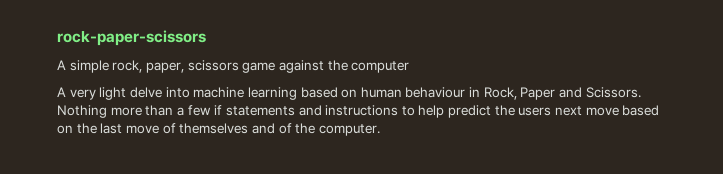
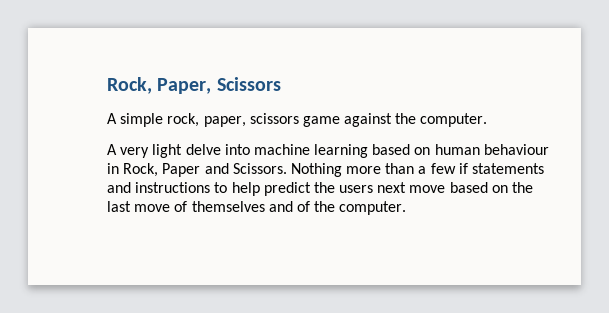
- rock-paper-scissors
+ Rock, Paper, Scissors
- A simple rock, paper, scissors game against the computer
+ A simple rock, paper, scissors game against the computer.

